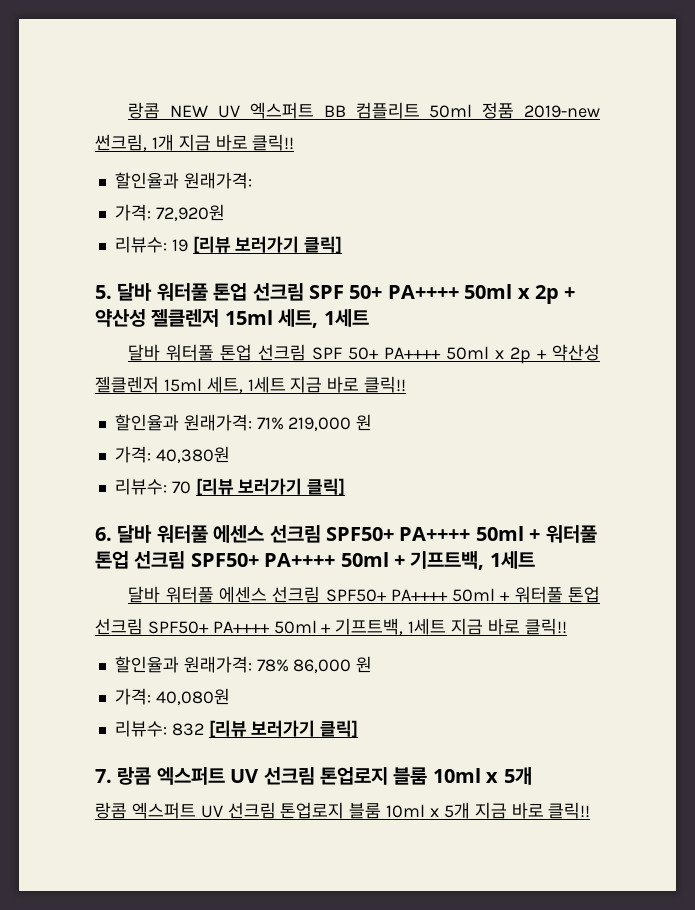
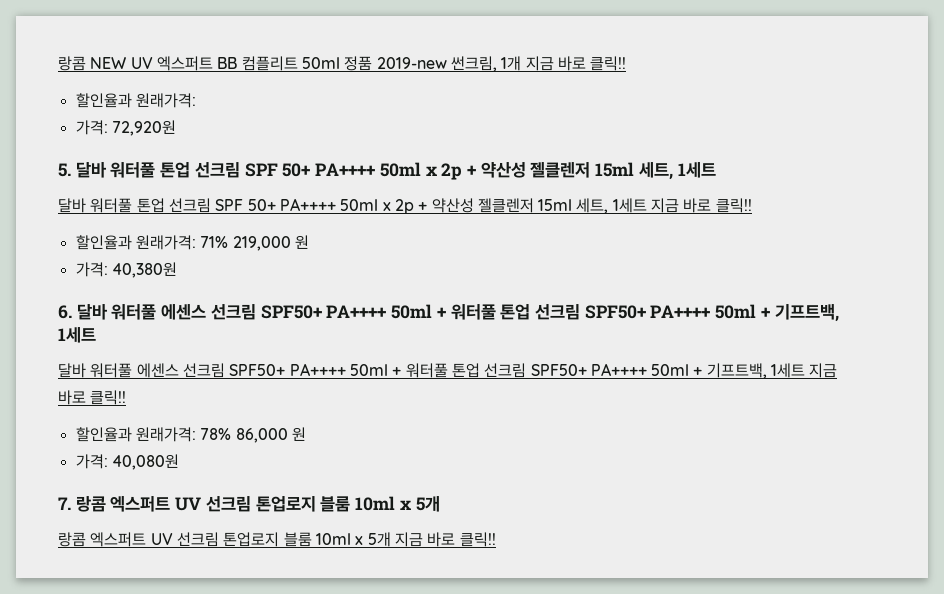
- 리뷰수: 19 [리뷰 보러가기 클릭]
- 리뷰수: 70 [리뷰 보러가기 클릭]
- 리뷰수: 832 [리뷰 보러가기 클릭]

